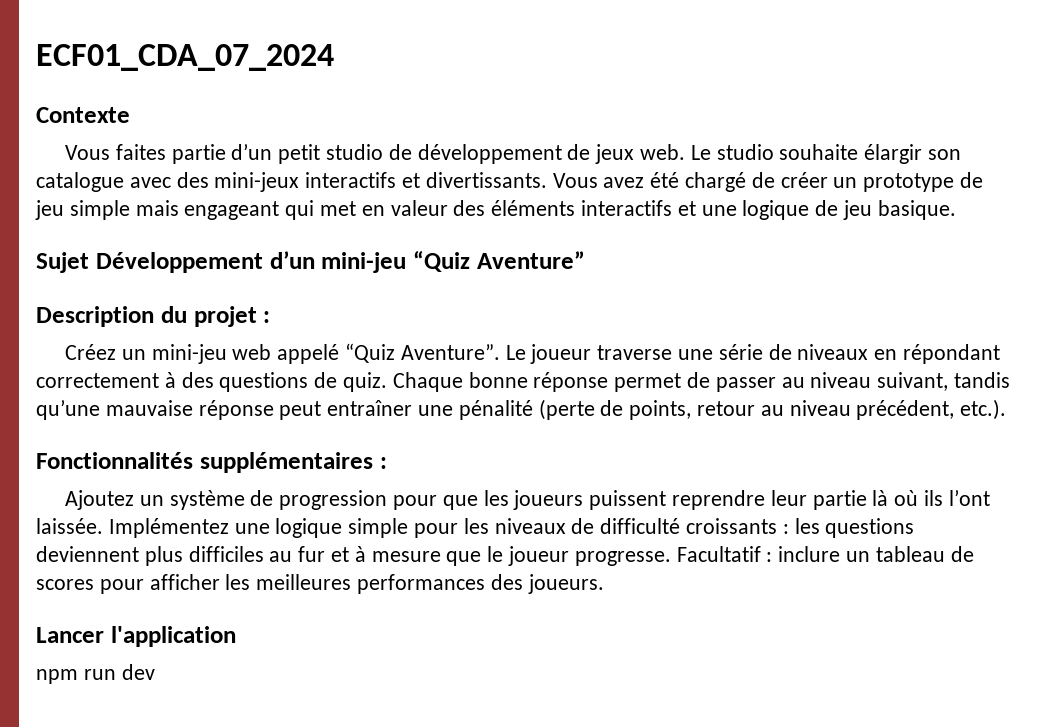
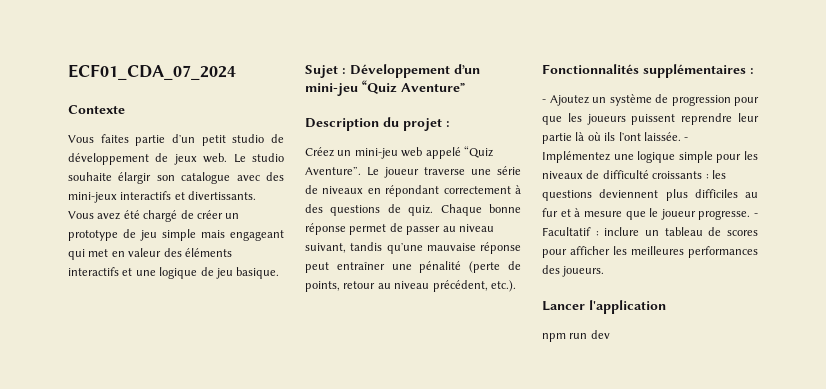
- Sujet Développement dʼun mini-jeu “Quiz Aventureˮ
+ Sujet : Développement dʼun mini-jeu “Quiz Aventureˮ
- Ajoutez un système de progression pour que les joueurs puissent reprendre leur partie là où ils lʼont laissée.
+ - Ajoutez un système de progression pour que les joueurs puissent reprendre leur partie là où ils lʼont laissée.
- Implémentez une logique simple pour les niveaux de difficulté croissants : les questions deviennent plus difficiles au fur et à mesure que le joueur progresse.
+ - Implémentez une logique simple pour les niveaux de difficulté croissants : les questions deviennent plus difficiles au fur et à mesure que le joueur progresse.
- Facultatif : inclure un tableau de scores pour afficher les meilleures performances des joueurs.
+ - Facultatif : inclure un tableau de scores pour afficher les meilleures performances des joueurs.

